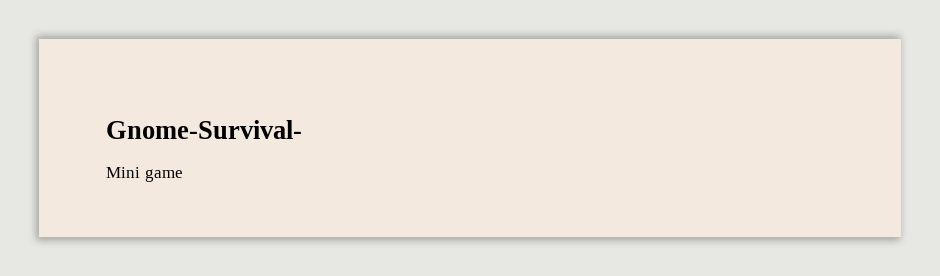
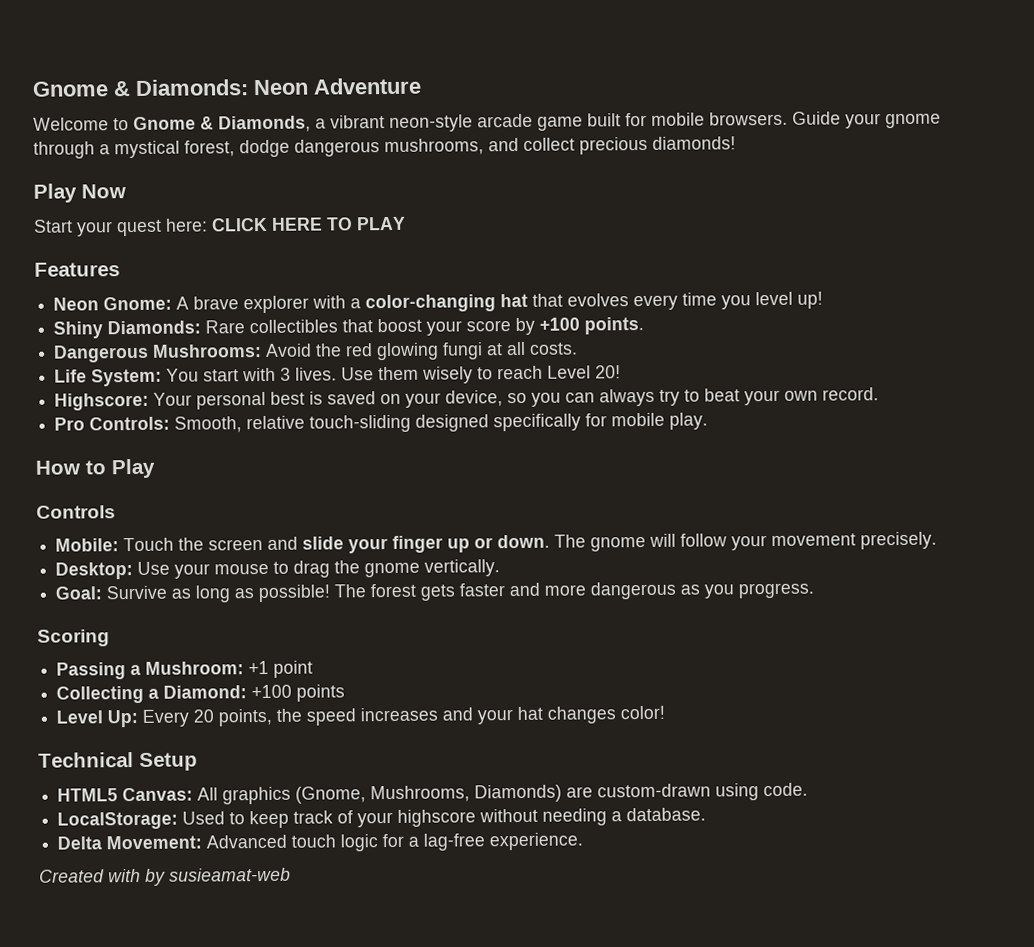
- Gnome-Survival-
- Mini game
+ Gnome & Diamonds: Neon Adventure
+ Welcome to Gnome & Diamonds, a vibrant neon-style arcade game built for mobile browsers. Guide your gnome through a mystical forest, dodge dangerous mushrooms, and collect precious diamonds!
+ Play Now
+ Start your quest here: CLICK HERE TO PLAY
+ Features
+ Neon Gnome: A brave explorer with a color-changing hat that evolves every time you level up!
+ Shiny Diamonds: Rare collectibles that boost your score by +100 points.
+ Dangerous Mushrooms: Avoid the red glowing fungi at all costs.
+ Life System: You start with 3 lives. Use them wisely to reach Level 20!
+ Highscore: Your personal best is saved on your device, so you can always try to beat your own record.
+ Pro Controls: Smooth, relative touch-sliding designed specifically for mobile play.
+ How to Play
+ Controls
+ Mobile: Touch the screen and slide your finger up or down. The gnome will follow your movement precisely.
+ Desktop: Use your mouse to drag the gnome vertically.
+ Goal: Survive as long as possible! The forest gets faster and more dangerous as you progress.
+ Scoring
+ Passing a Mushroom: +1 point
+ Collecting a Diamond: +100 points
+ Level Up: Every 20 points, the speed increases and your hat changes color!
+ Technical Setup
+ HTML5 Canvas: All graphics (Gnome, Mushrooms, Diamonds) are custom-drawn using code.
+ LocalStorage: Used to keep track of your highscore without needing a database.
+ Delta Movement: Advanced touch logic for a lag-free experience.
+ Created with by susieamat-web

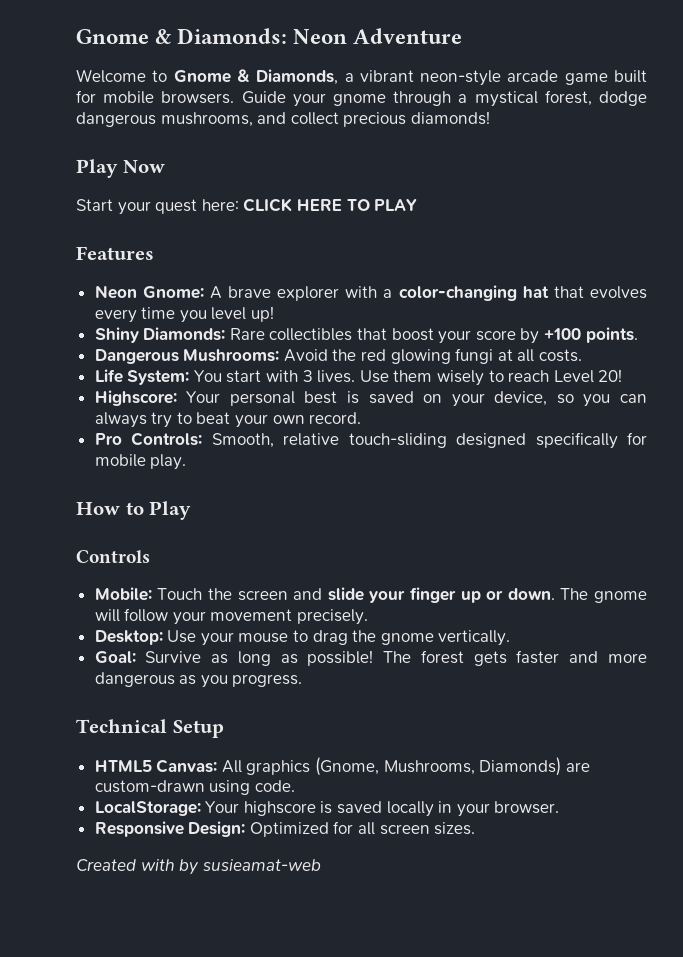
- Scoring
- Passing a Mushroom: +1 point
- Collecting a Diamond: +100 points
- Level Up: Every 20 points, the speed increases and your hat changes color!
- LocalStorage: Used to keep track of your highscore without needing a database.
- Delta Movement: Advanced touch logic for a lag-free experience.
+ LocalStorage: Your highscore is saved locally in your browser.
+ Responsive Design: Optimized for all screen sizes.

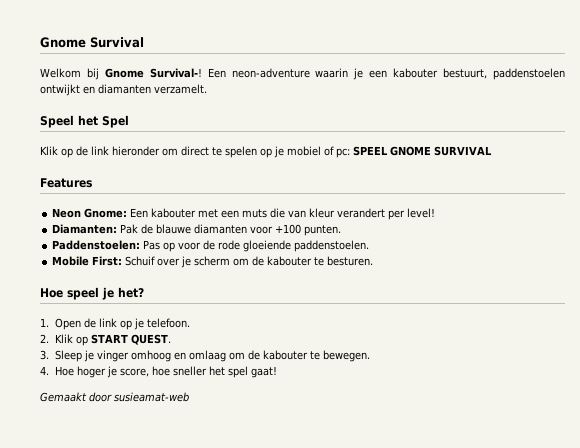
- Gnome & Diamonds: Neon Adventure
- Welcome to Gnome & Diamonds, a vibrant neon-style arcade game built for mobile browsers. Guide your gnome through a mystical forest, dodge dangerous mushrooms, and collect precious diamonds!
- Play Now
- Start your quest here: CLICK HERE TO PLAY
+ Gnome Survival
+ Welkom bij Gnome Survival-! Een neon-adventure waarin je een kabouter bestuurt, paddenstoelen ontwijkt en diamanten verzamelt.
+ Speel het Spel
+ Klik op de link hieronder om direct te spelen op je mobiel of pc: SPEEL GNOME SURVIVAL
  Features
- Neon Gnome: A brave explorer with a color-changing hat that evolves every time you level up!
- Shiny Diamonds: Rare collectibles that boost your score by +100 points.
- Dangerous Mushrooms: Avoid the red glowing fungi at all costs.
- Life System: You start with 3 lives. Use them wisely to reach Level 20!
- Highscore: Your personal best is saved on your device, so you can always try to beat your own record.
- Pro Controls: Smooth, relative touch-sliding designed specifically for mobile play.
- How to Play
- Controls
- Mobile: Touch the screen and slide your finger up or down. The gnome will follow your movement precisely.
- Desktop: Use your mouse to drag the gnome vertically.
- Goal: Survive as long as possible! The forest gets faster and more dangerous as you progress.
- Technical Setup
- HTML5 Canvas: All graphics (Gnome, Mushrooms, Diamonds) are custom-drawn using code.
- LocalStorage: Your highscore is saved locally in your browser.
- Responsive Design: Optimized for all screen sizes.
- Created with by susieamat-web
+ Neon Gnome: Een kabouter met een muts die van kleur verandert per level!
+ Diamanten: Pak de blauwe diamanten voor +100 punten.
+ Paddenstoelen: Pas op voor de rode gloeiende paddenstoelen.
+ Mobile First: Schuif over je scherm om de kabouter te besturen.
+ Hoe speel je het?
+ 1. Open de link op je telefoon.
+ 2. Klik op START QUEST.
+ 3. Sleep je vinger omhoog en omlaag om de kabouter te bewegen.
+ 4. Hoe hoger je score, hoe sneller het spel gaat!
+ Gemaakt door susieamat-web

